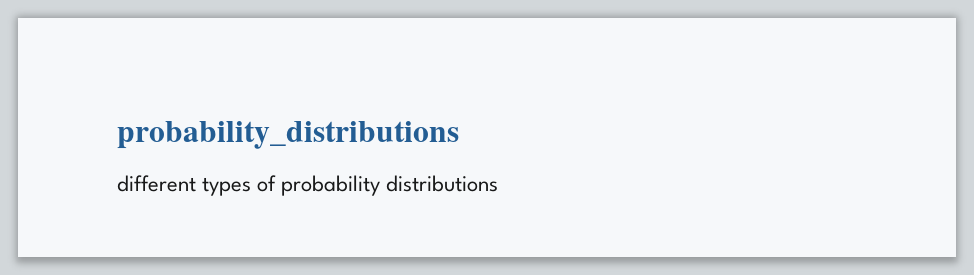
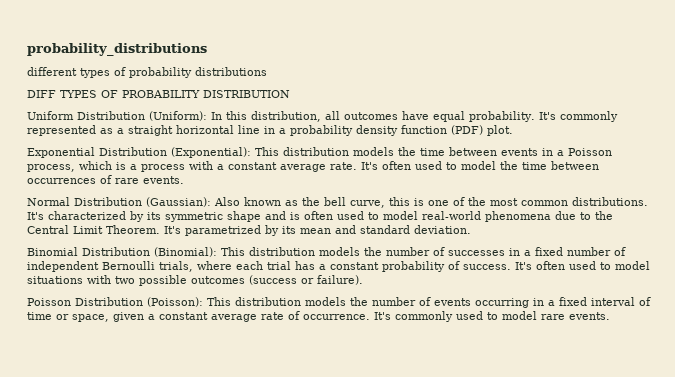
+ DIFF TYPES OF PROBABILITY DISTRIBUTION
+ Uniform Distribution (Uniform): In this distribution, all outcomes have equal probability. It's commonly represented as a straight horizontal line in a probability density function (PDF) plot.
+ Exponential Distribution (Exponential): This distribution models the time between events in a Poisson process, which is a process with a constant average rate. It's often used to model the time between occurrences of rare events.
+ Normal Distribution (Gaussian): Also known as the bell curve, this is one of the most common distributions. It's characterized by its symmetric shape and is often used to model real-world phenomena due to the Central Limit Theorem. It's parametrized by its mean and standard deviation.
+ Binomial Distribution (Binomial): This distribution models the number of successes in a fixed number of independent Bernoulli trials, where each trial has a constant probability of success. It's often used to model situations with two possible outcomes (success or failure).
+ Poisson Distribution (Poisson): This distribution models the number of events occurring in a fixed interval of time or space, given a constant average rate of occurrence. It's commonly used to model rare events.

